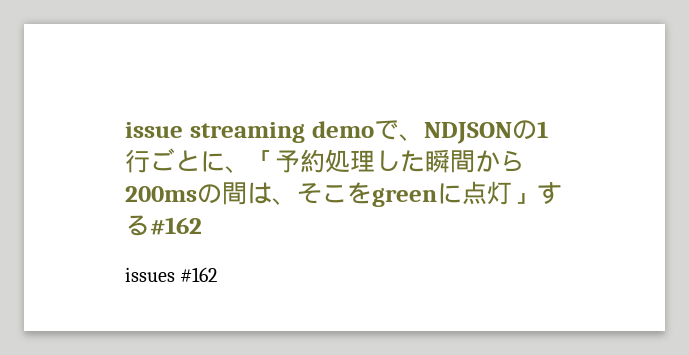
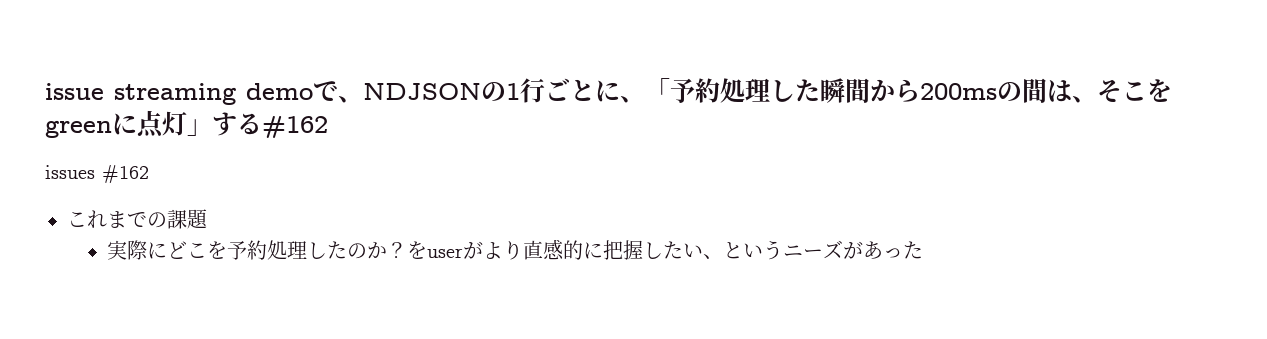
+ これまでの課題
+ 実際にどこを予約処理したのか？をuserがより直感的に把握したい、というニーズがあった

